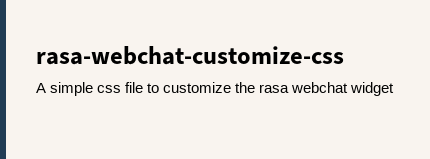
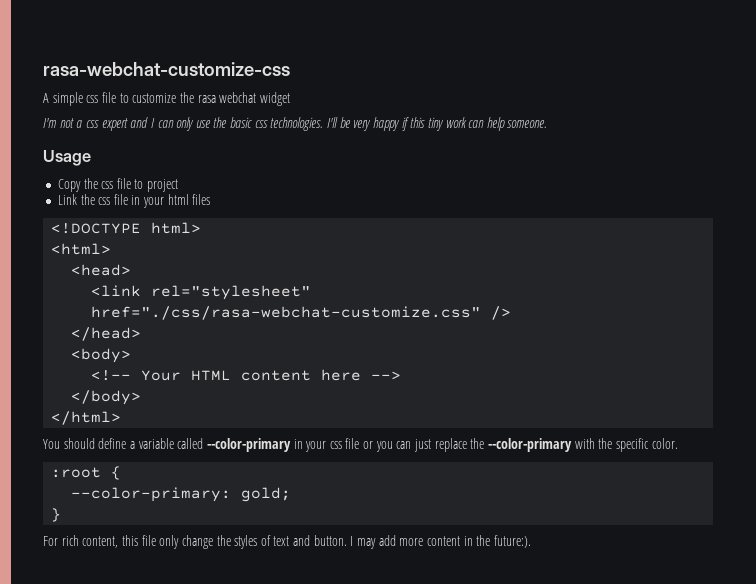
+ I'm not a css expert and I can only use the basic css technologies. I'll be very happy if this tiny work can help someone.
+ Usage
+ Copy the css file to project
+ Link the css file in your html files
+ <!DOCTYPE html>
+ <html>
+ <head>
+ <link rel="stylesheet" href="./css/rasa-webchat-customize.css" />
+ </head>
+ <body>
+ <!-- Your HTML content here -->
+ </body>
+ </html>
+ You should define a variable called --color-primary in your css file or you can just replace the --color-primary with the specific color.
+ :root {
+ --color-primary: gold;
+ }
+ For rich content, this file only change the styles of text and button. I may add more content in the future:).

